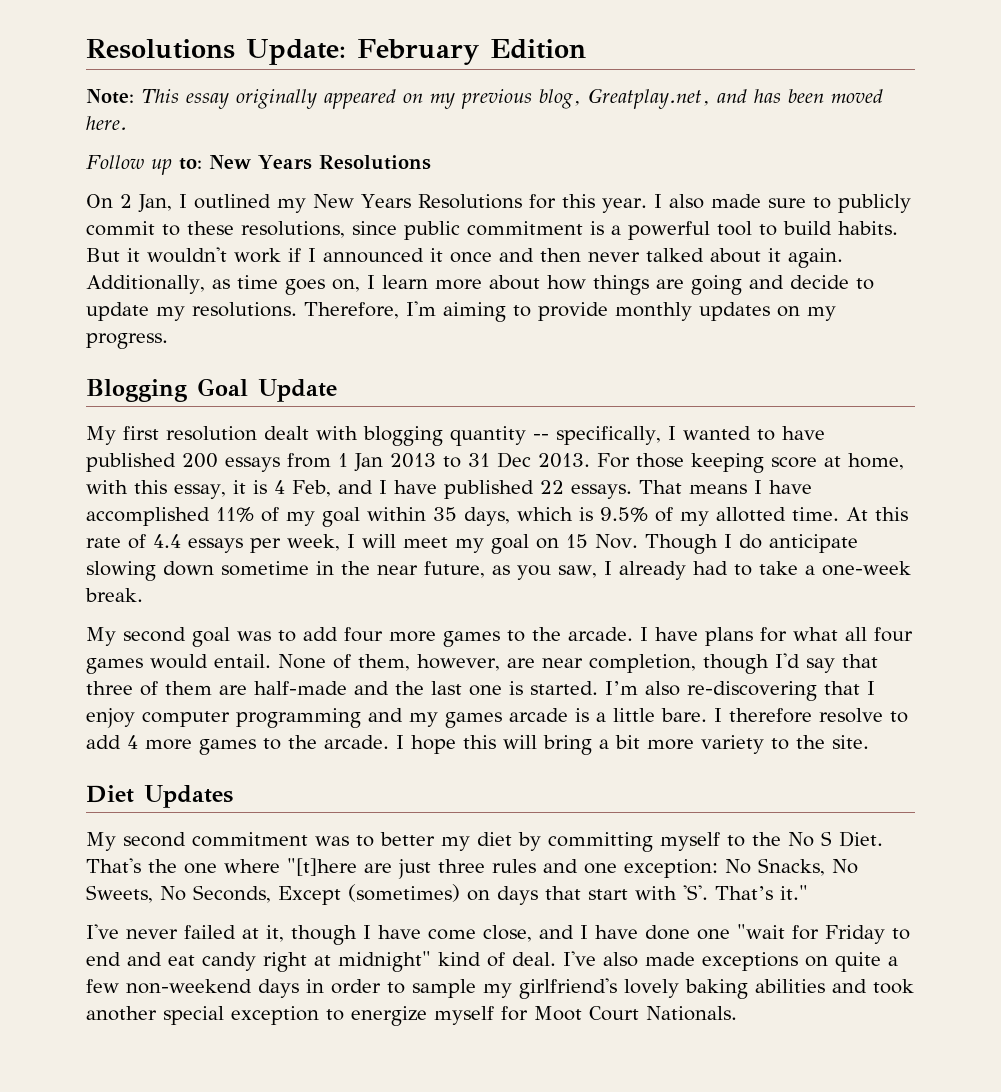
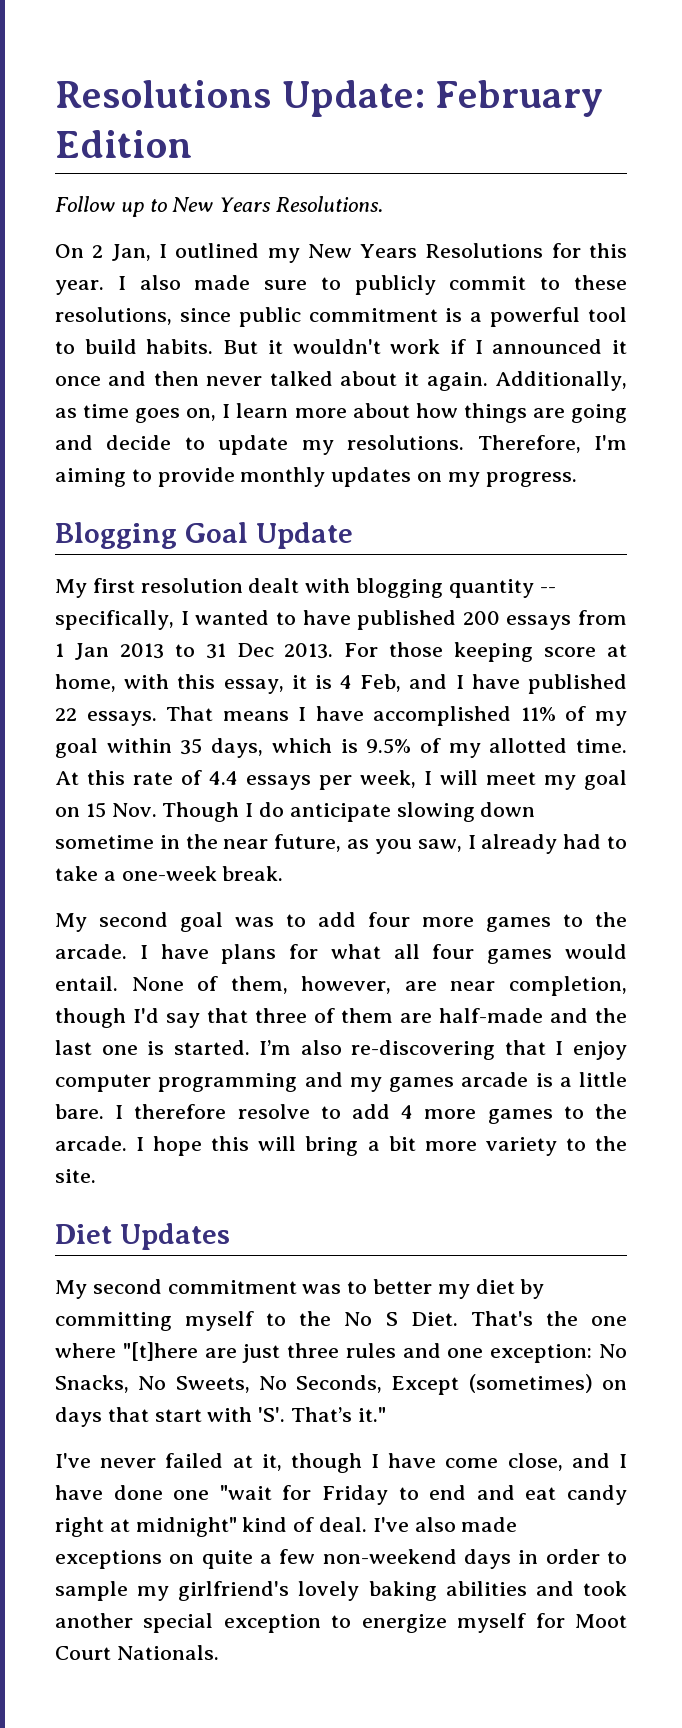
- Note: This essay originally appeared on my previous blog, Greatplay.net, and has been moved here.
- Follow up to: New Years Resolutions
+ Follow up to New Years Resolutions.

